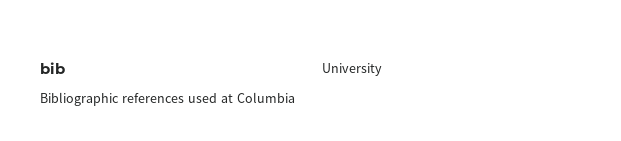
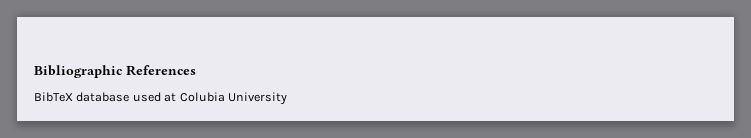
- bib
- Bibliographic references used at Columbia University
+ Bibliographic References
+ BibTeX database used at Colubia University

